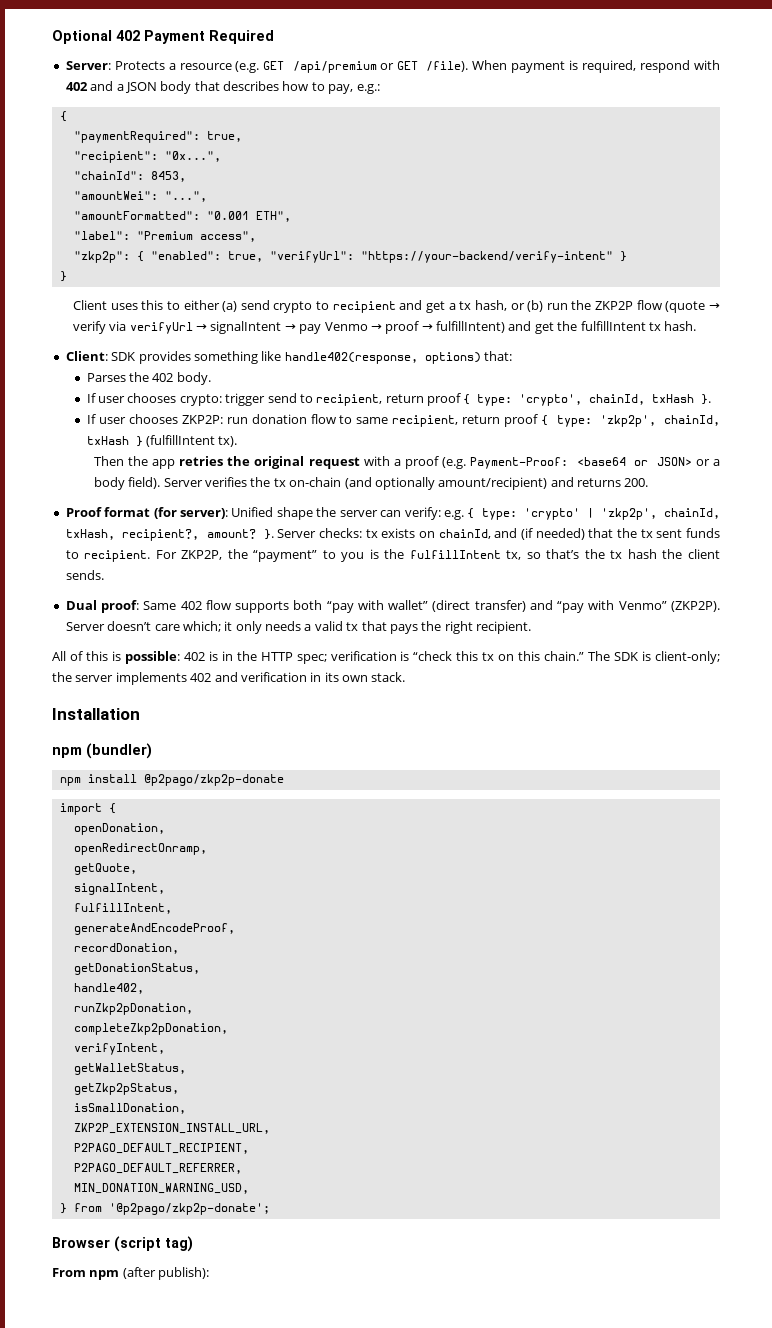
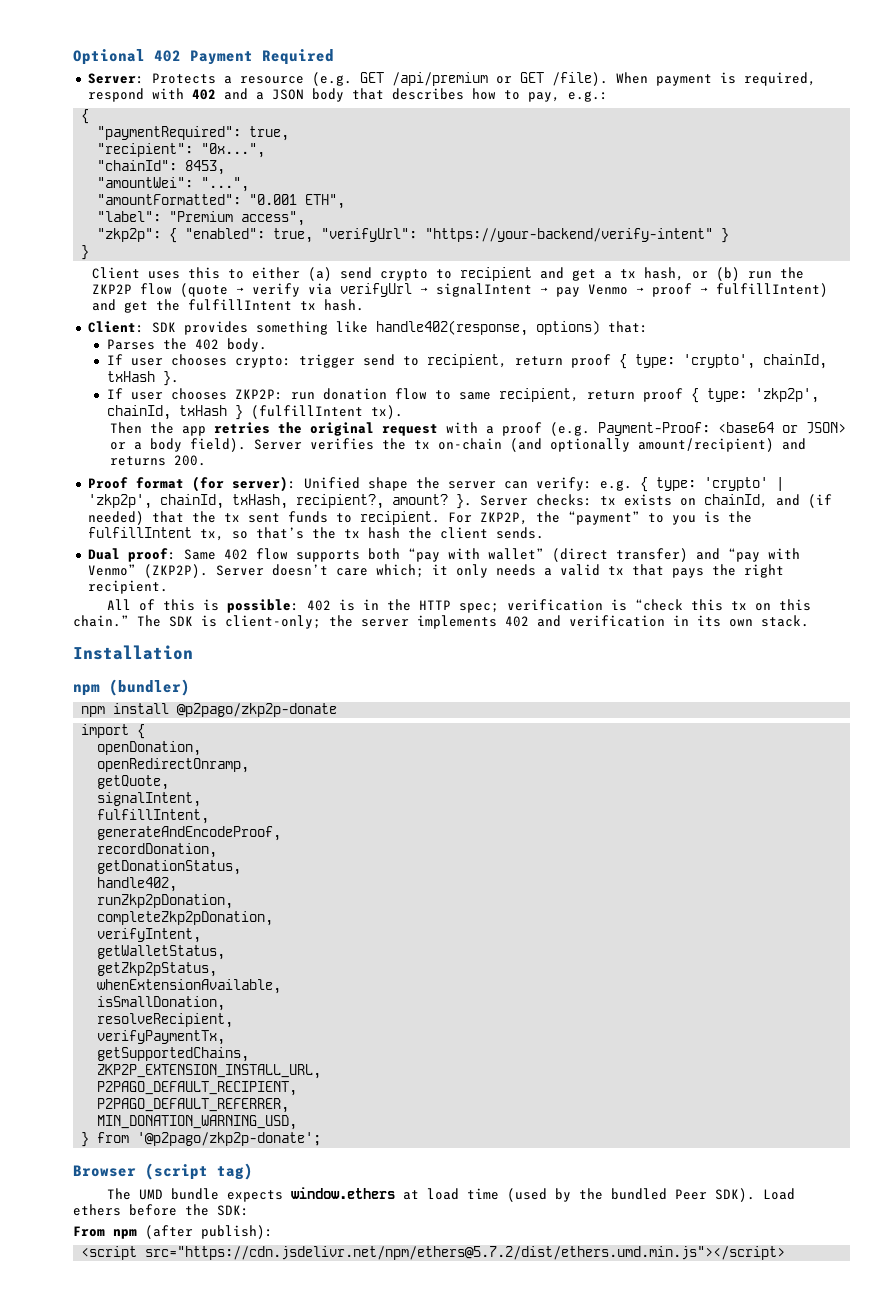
+ whenExtensionAvailable,
+ resolveRecipient,
+ verifyPaymentTx,
+ getSupportedChains,
+ The UMD bundle expects window.ethers at load time (used by the bundled Peer SDK). Load ethers before the SDK:
+ <script src="https://cdn.jsdelivr.net/npm/ethers@5.7.2/dist/ethers.umd.min.js"></script>

